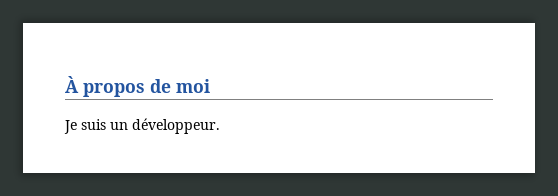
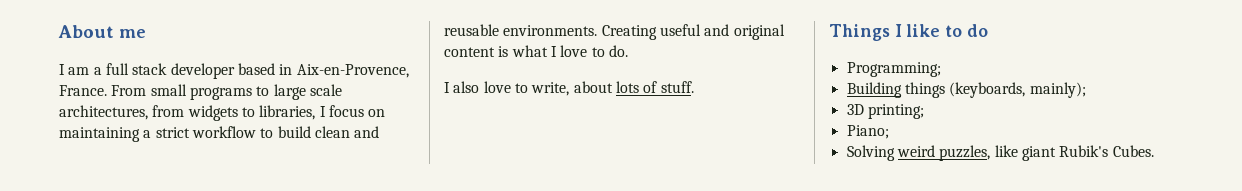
- À propos de moi
- Je suis un développeur.
+ About me
+ I am a full stack developer based in Aix-en-Provence, France. From small programs to large scale architectures, from widgets to libraries, I focus on maintaining a strict workflow to build clean and reusable environments. Creating useful and original content is what I love to do.
+ I also love to write, about lots of stuff.
+ Things I like to do
+ Programming;
+ Building things (keyboards, mainly);
+ 3D printing;
+ Piano;
+ Solving weird puzzles, like giant Rubik's Cubes.

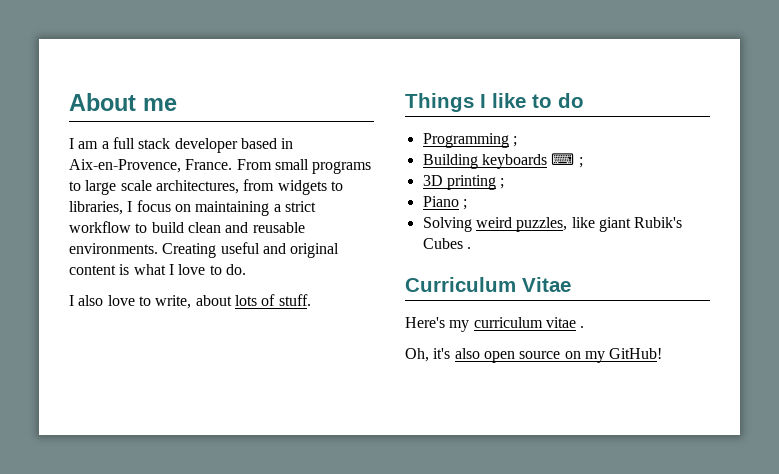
- Programming;
+ Programming ;
- Building things (keyboards, mainly);
- 3D printing;
- Piano;
+ Building keyboards ⌨ ;
+ 3D printing ;
+ Piano ;
- Solving weird puzzles, like giant Rubik's Cubes.
+ Solving weird puzzles, like giant Rubik's Cubes .
+ Curriculum Vitae
+ Here's my curriculum vitae .
+ Oh, it's also open source on my GitHub!

